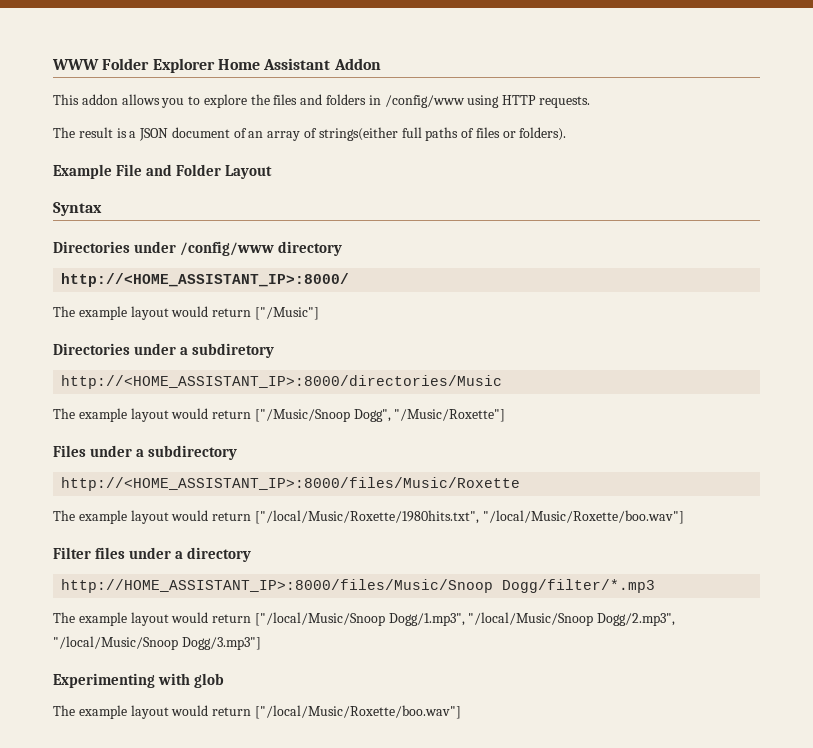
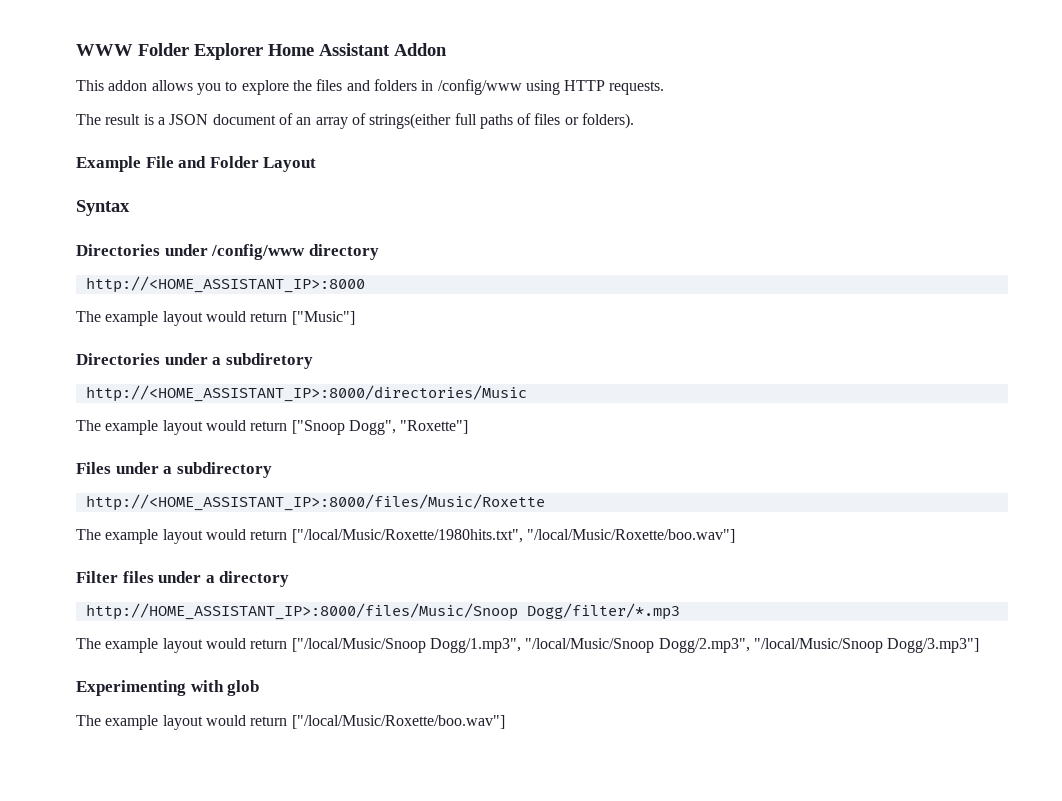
- http://<HOME_ASSISTANT_IP>:8000/
- The example layout would return ["/Music"]
+ http://<HOME_ASSISTANT_IP>:8000
+ The example layout would return ["Music"]
- The example layout would return ["/Music/Snoop Dogg", "/Music/Roxette"]
+ The example layout would return ["Snoop Dogg", "Roxette"]

